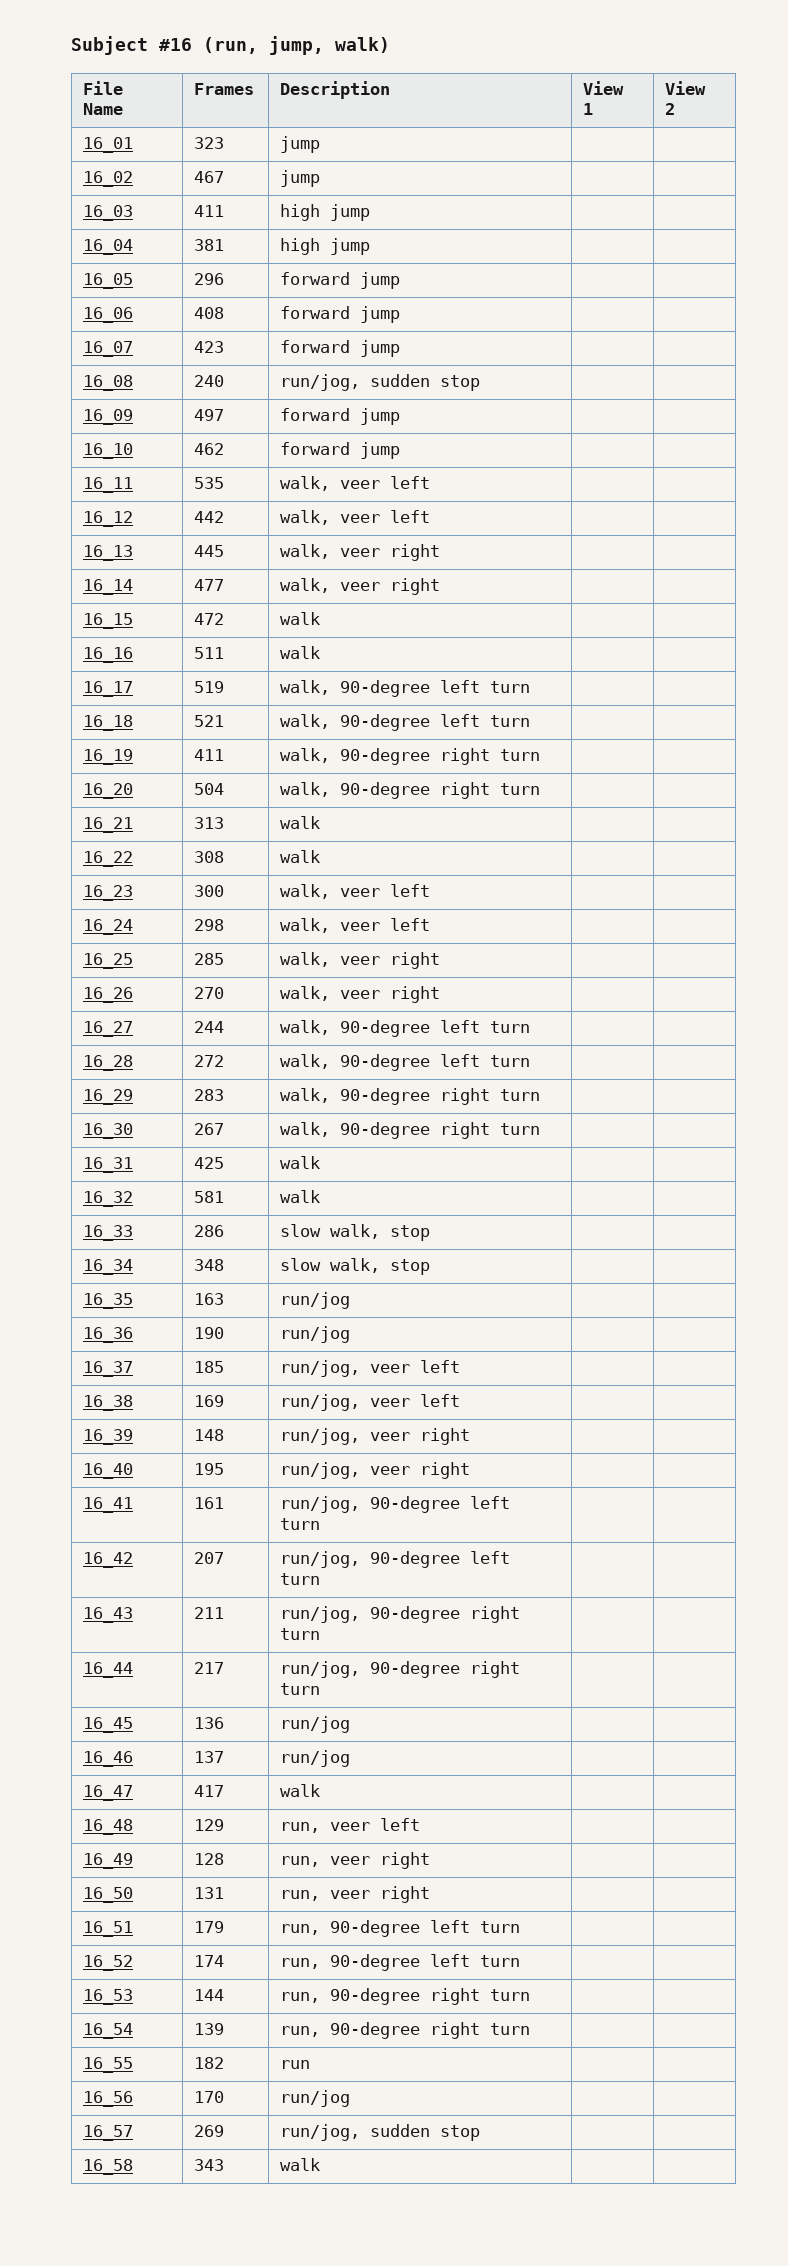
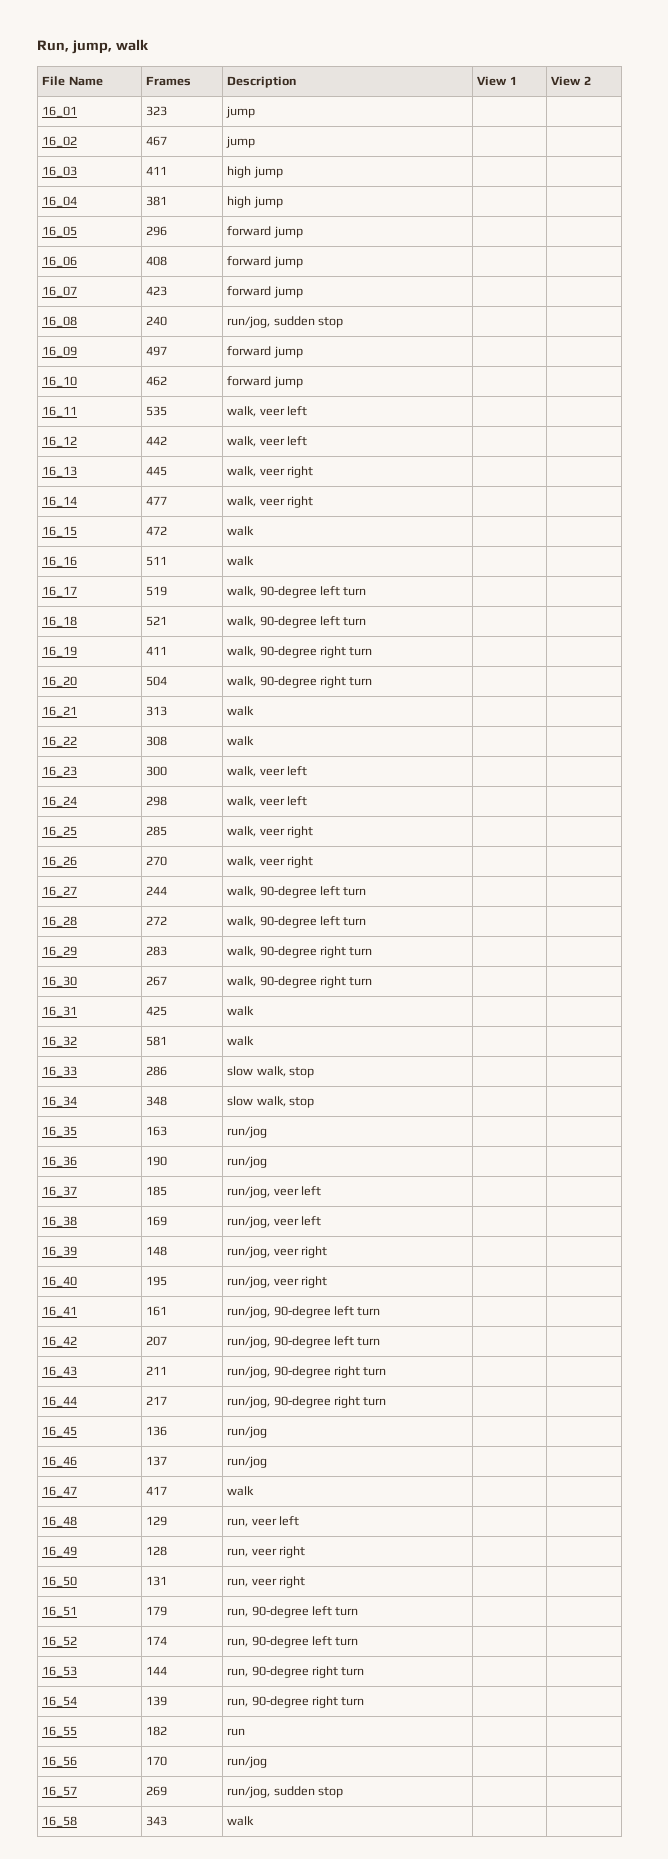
- Subject #16 (run, jump, walk)
+ Run, jump, walk

